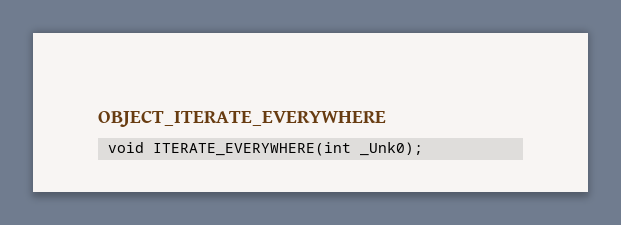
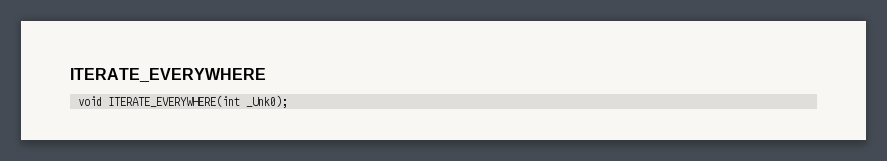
- OBJECT_ITERATE_EVERYWHERE
+ ITERATE_EVERYWHERE

